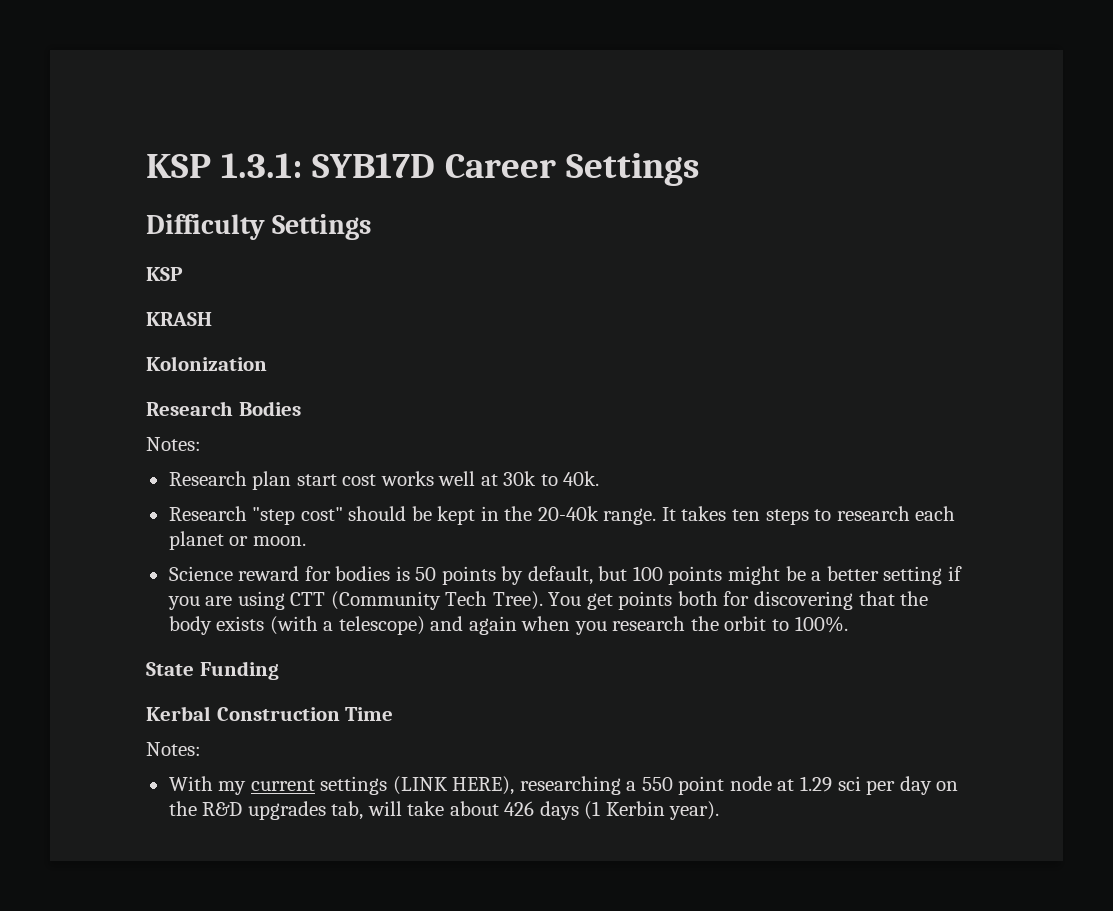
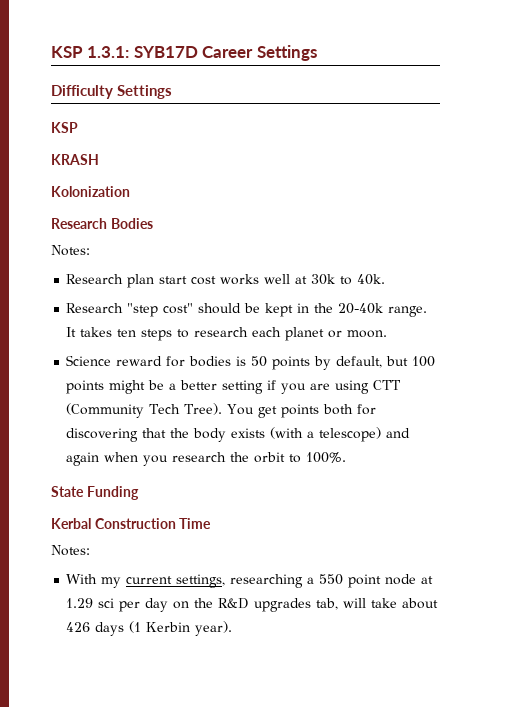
- With my current settings (LINK HERE), researching a 550 point node at 1.29 sci per day on the R&D upgrades tab, will take about 426 days (1 Kerbin year).
+ With my current settings, researching a 550 point node at 1.29 sci per day on the R&D upgrades tab, will take about 426 days (1 Kerbin year).

